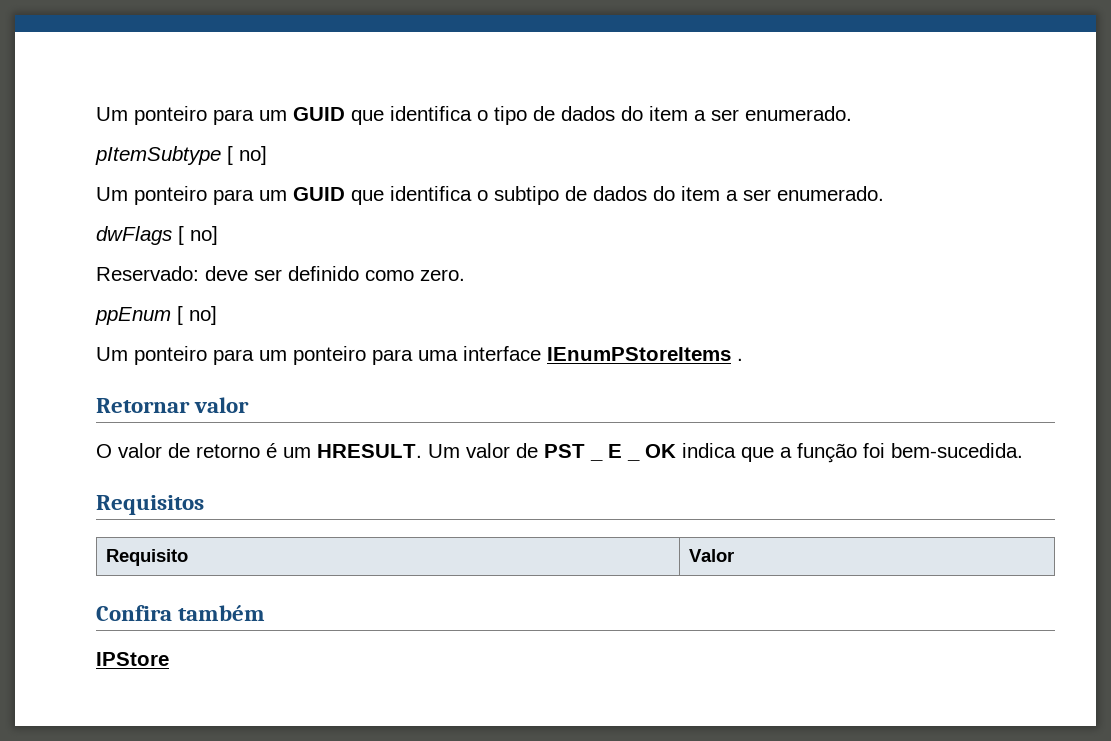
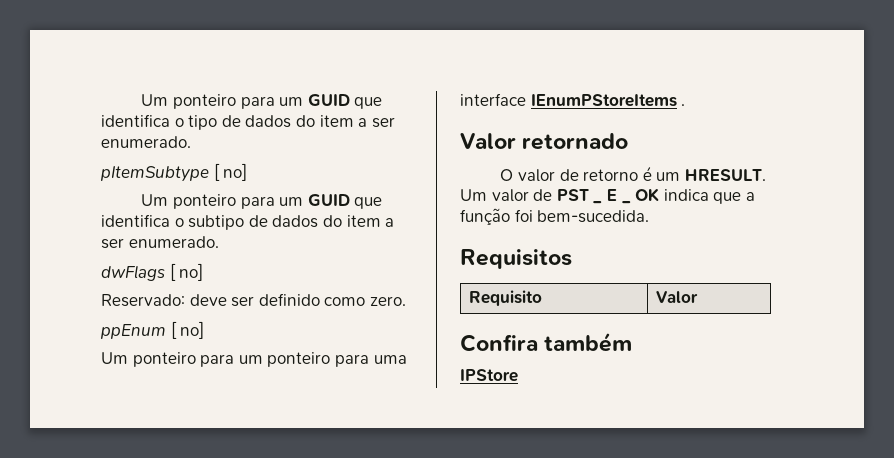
- Retornar valor
+ Valor retornado

